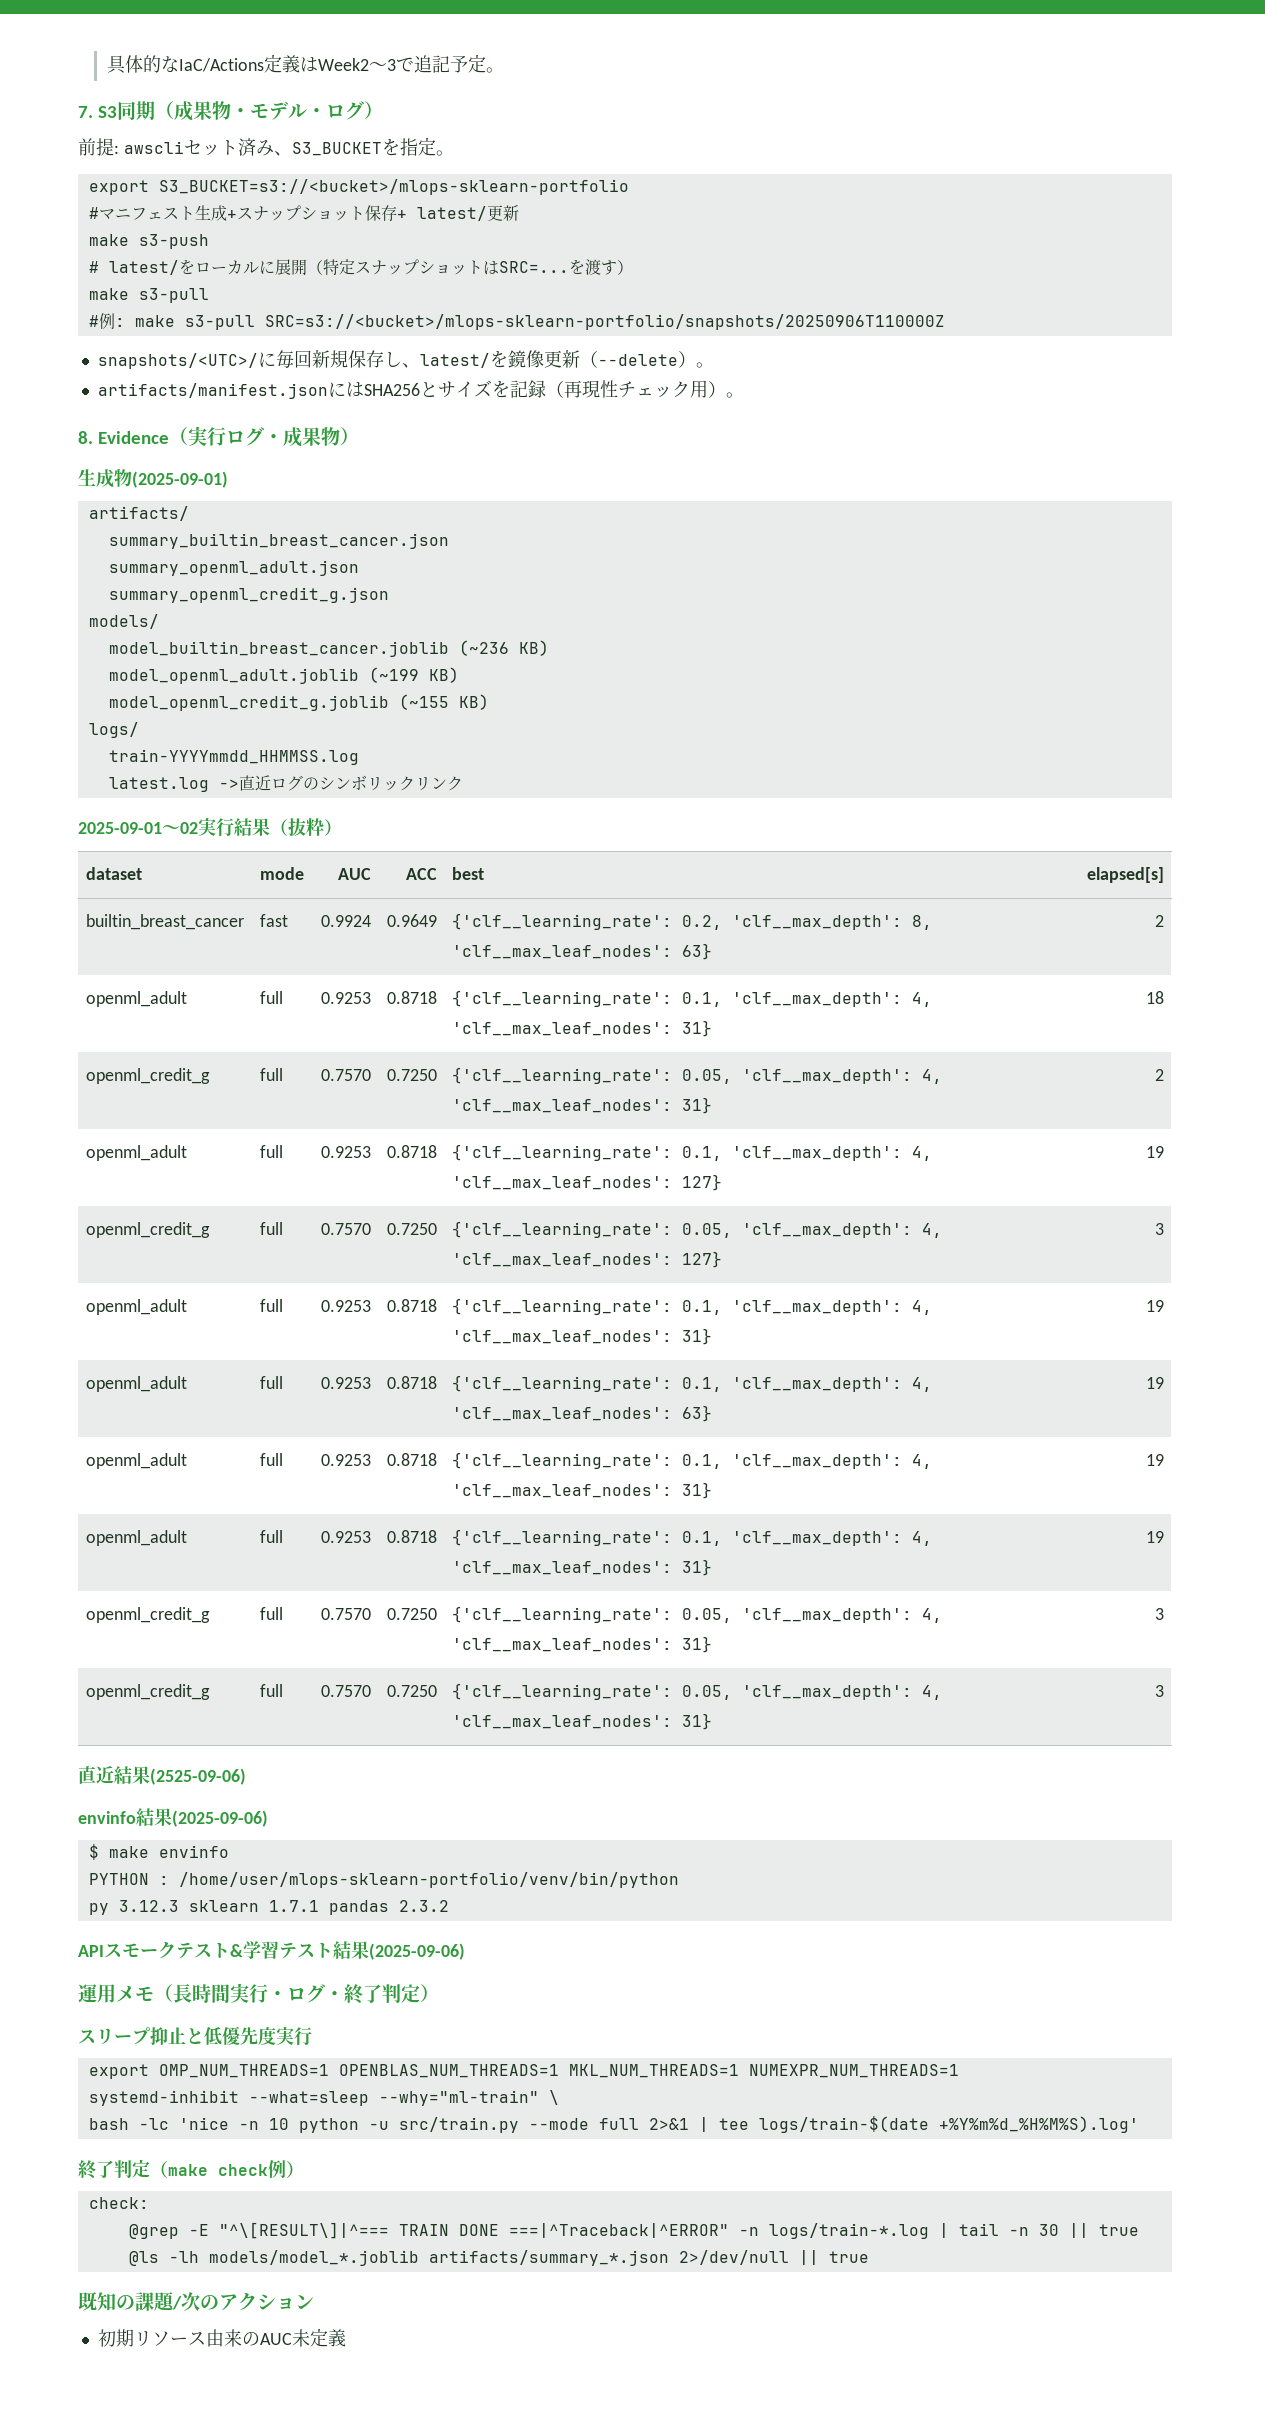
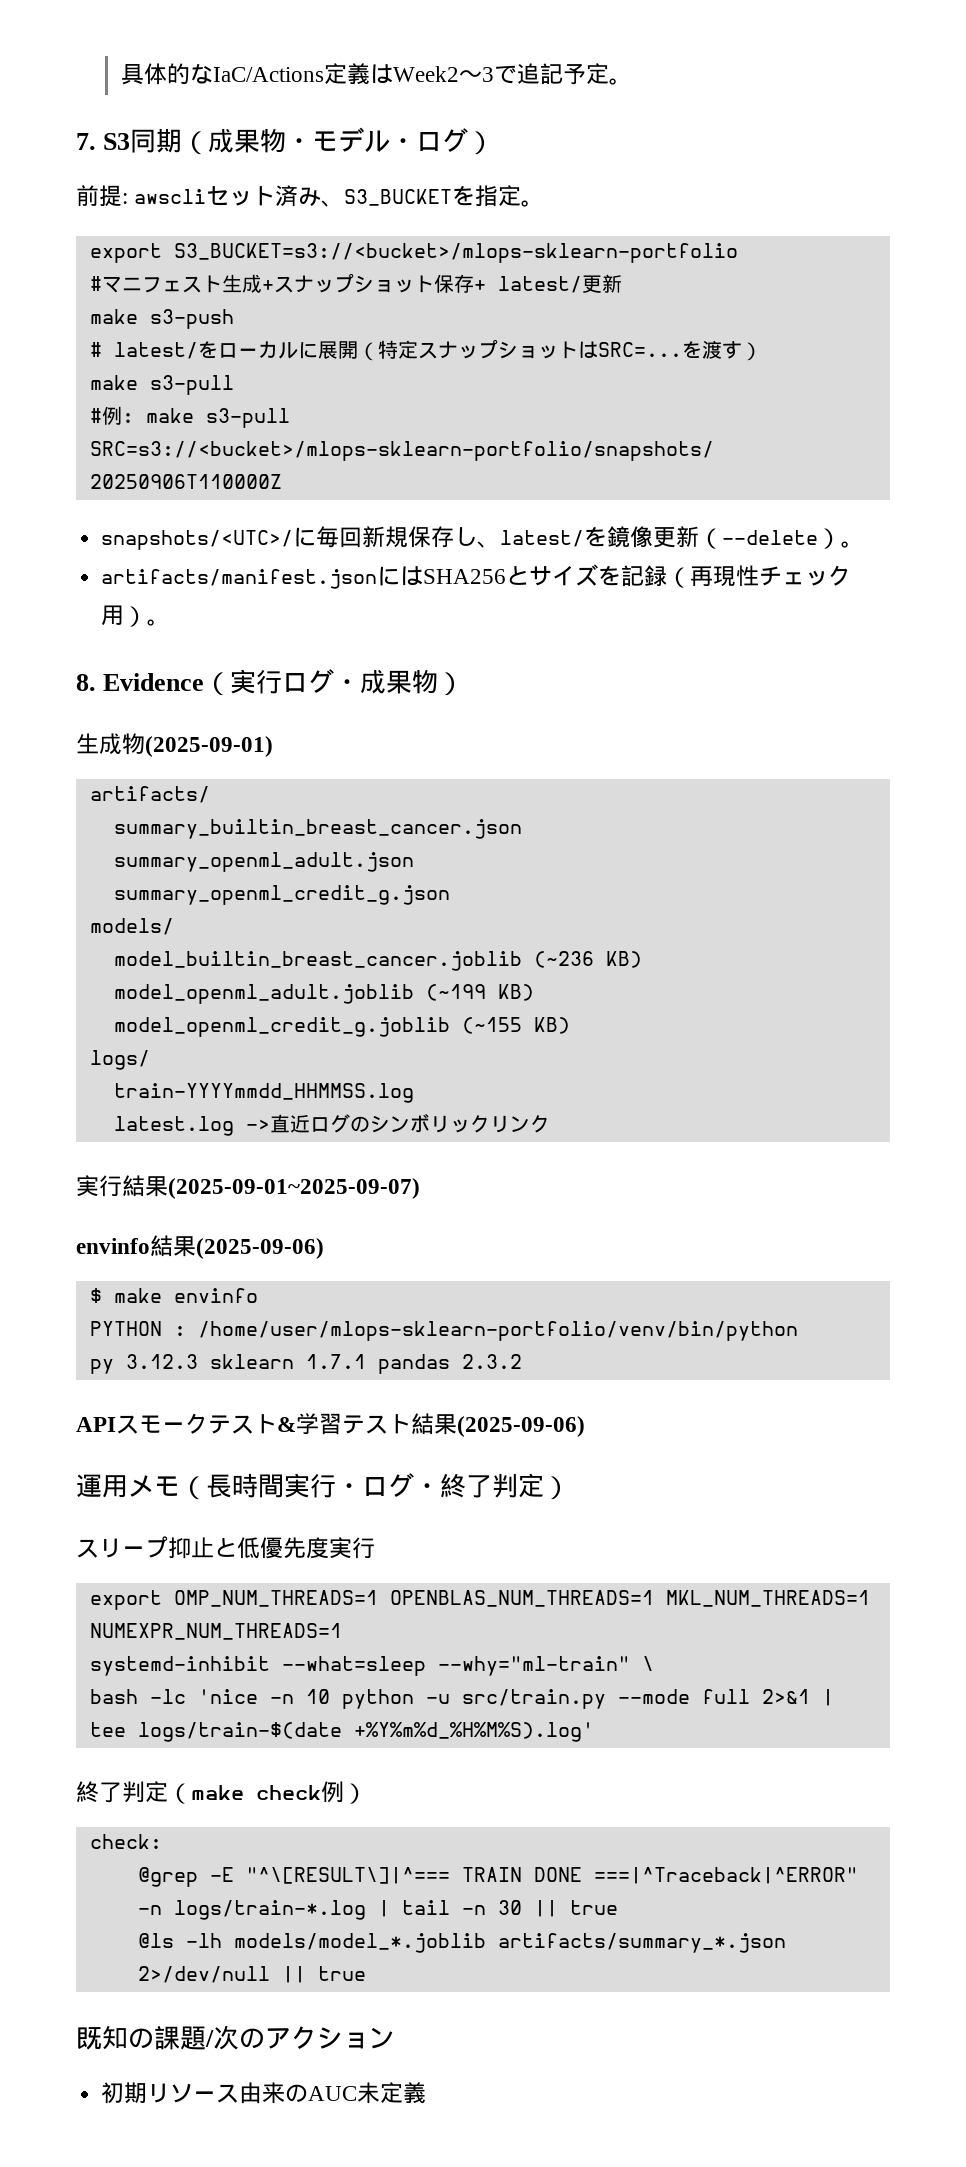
- 2025-09-01〜02実行結果（抜粋）
- dataset | mode | AUC | ACC | best | elapsed[s]
- builtin_breast_cancer | fast | 0.9924 | 0.9649 | {'clf__learning_rate': 0.2, 'clf__max_depth': 8, 'clf__max_leaf_nodes': 63} | 2
- openml_adult | full | 0.9253 | 0.8718 | {'clf__learning_rate': 0.1, 'clf__max_depth': 4, 'clf__max_leaf_nodes': 31} | 18
- openml_credit_g | full | 0.7570 | 0.7250 | {'clf__learning_rate': 0.05, 'clf__max_depth': 4, 'clf__max_leaf_nodes': 31} | 2
- openml_adult | full | 0.9253 | 0.8718 | {'clf__learning_rate': 0.1, 'clf__max_depth': 4, 'clf__max_leaf_nodes': 127} | 19
- openml_credit_g | full | 0.7570 | 0.7250 | {'clf__learning_rate': 0.05, 'clf__max_depth': 4, 'clf__max_leaf_nodes': 127} | 3
- openml_adult | full | 0.9253 | 0.8718 | {'clf__learning_rate': 0.1, 'clf__max_depth': 4, 'clf__max_leaf_nodes': 31} | 19
- openml_adult | full | 0.9253 | 0.8718 | {'clf__learning_rate': 0.1, 'clf__max_depth': 4, 'clf__max_leaf_nodes': 63} | 19
- openml_adult | full | 0.9253 | 0.8718 | {'clf__learning_rate': 0.1, 'clf__max_depth': 4, 'clf__max_leaf_nodes': 31} | 19
- openml_adult | full | 0.9253 | 0.8718 | {'clf__learning_rate': 0.1, 'clf__max_depth': 4, 'clf__max_leaf_nodes': 31} | 19
- openml_credit_g | full | 0.7570 | 0.7250 | {'clf__learning_rate': 0.05, 'clf__max_depth': 4, 'clf__max_leaf_nodes': 31} | 3
- openml_credit_g | full | 0.7570 | 0.7250 | {'clf__learning_rate': 0.05, 'clf__max_depth': 4, 'clf__max_leaf_nodes': 31} | 3
- 直近結果(2525-09-06)
+ 実行結果(2025-09-01~2025-09-07)

